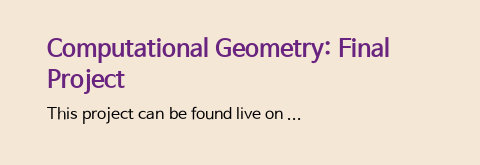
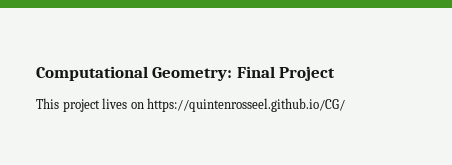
- This project can be found live on ...
+ This project lives on https://quintenrosseel.github.io/CG/

